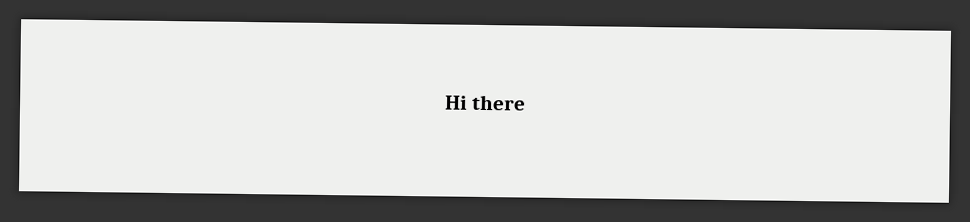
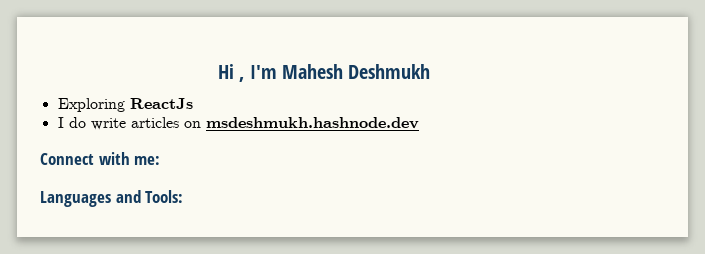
- Hi there
+ Hi , I'm Mahesh Deshmukh
+ Exploring ReactJs
+ I do write articles on msdeshmukh.hashnode.dev
+ Connect with me:
+ Languages and Tools:

